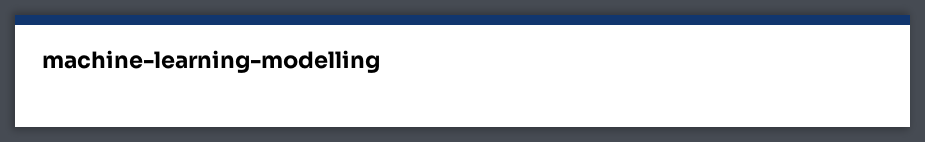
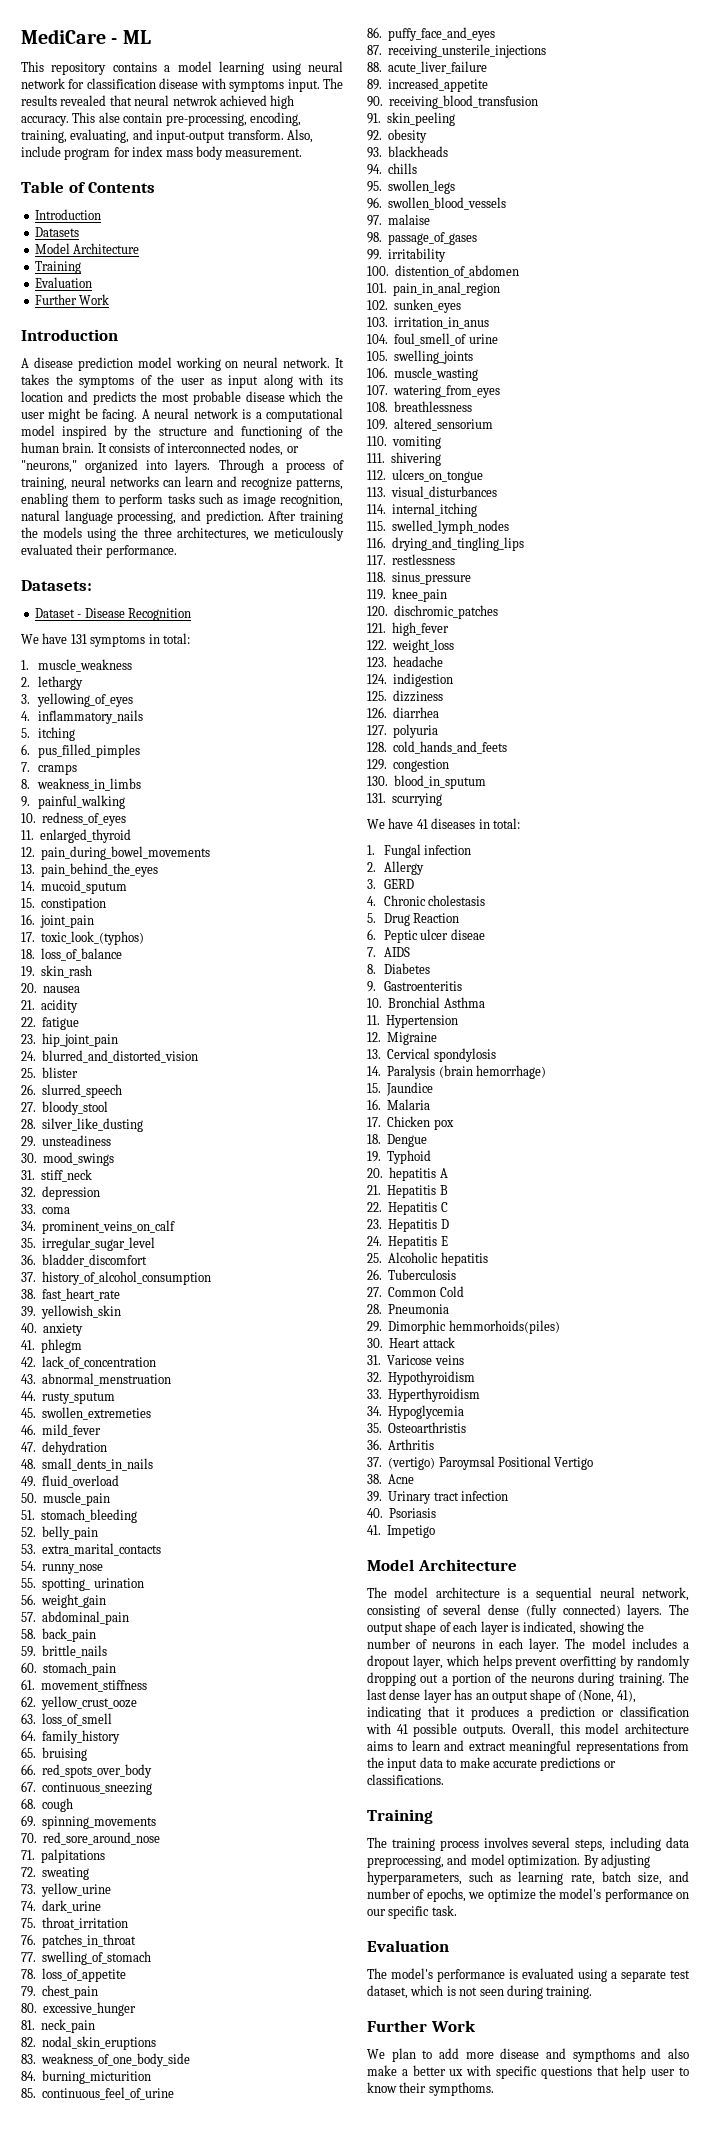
- machine-learning-modelling
+ MediCare - ML
+ This repository contains a model learning using neural network for classification disease with symptoms input. The results revealed that neural netwrok achieved high accuracy. This alse contain pre-processing, encoding, training, evaluating, and input-output transform. Also, include program for index mass body measurement.
+ Table of Contents
+ Introduction
+ Datasets
+ Model Architecture
+ Training
+ Evaluation
+ Further Work
+ Introduction
+ A disease prediction model working on neural network. It takes the symptoms of the user as input along with its location and predicts the most probable disease which the user might be facing. A neural network is a computational model inspired by the structure and functioning of the human brain. It consists of interconnected nodes, or "neurons," organized into layers. Through a process of training, neural networks can learn and recognize patterns, enabling them to perform tasks such as image recognition, natural language processing, and prediction. After training the models using the three architectures, we meticulously evaluated their performance.
+ Datasets:
+ Dataset - Disease Recognition
+ We have 131 symptoms in total:
+ 1. muscle_weakness
+ 2. lethargy
+ 3. yellowing_of_eyes
+ 4. inflammatory_nails
+ 5. itching
+ 6. pus_filled_pimples
+ 7. cramps
+ 8. weakness_in_limbs
+ 9. painful_walking
+ 10. redness_of_eyes
+ 11. enlarged_thyroid
+ 12. pain_during_bowel_movements
+ 13. pain_behind_the_eyes
+ 14. mucoid_sputum
+ 15. constipation
+ 16. joint_pain
+ 17. toxic_look_(typhos)
+ 18. loss_of_balance
+ 19. skin_rash
+ 20. nausea
+ 21. acidity
+ 22. fatigue
+ 23. hip_joint_pain
+ 24. blurred_and_distorted_vision
+ 25. blister
+ 26. slurred_speech
+ 27. bloody_stool
+ 28. silver_like_dusting
+ 29. unsteadiness
+ 30. mood_swings
+ 31. stiff_neck
+ 32. depression
+ 33. coma
+ 34. prominent_veins_on_calf
+ 35. irregular_sugar_level
+ 36. bladder_discomfort
+ 37. history_of_alcohol_consumption
+ 38. fast_heart_rate
+ 39. yellowish_skin
+ 40. anxiety
+ 41. phlegm
+ 42. lack_of_concentration
+ 43. abnormal_menstruation
+ 44. rusty_sputum
+ 45. swollen_extremeties
+ 46. mild_fever
+ 47. dehydration
+ 48. small_dents_in_nails
+ 49. fluid_overload
+ 50. muscle_pain
+ 51. stomach_bleeding
+ 52. belly_pain
+ 53. extra_marital_contacts
+ 54. runny_nose
+ 55. spotting_ urination
+ 56. weight_gain
+ 57. abdominal_pain
+ 58. back_pain
+ 59. brittle_nails
+ 60. stomach_pain
+ 61. movement_stiffness
+ 62. yellow_crust_ooze
+ 63. loss_of_smell
+ 64. family_history
+ 65. bruising
+ 66. red_spots_over_body
+ 67. continuous_sneezing
+ 68. cough
+ 69. spinning_movements
+ 70. red_sore_around_nose
+ 71. palpitations
+ 72. sweating
+ 73. yellow_urine
+ 74. dark_urine
+ 75. throat_irritation
+ 76. patches_in_throat
+ 77. swelling_of_stomach
+ 78. loss_of_appetite
+ 79. chest_pain
+ 80. excessive_hunger
+ 81. neck_pain
+ 82. nodal_skin_eruptions
+ 83. weakness_of_one_body_side
+ 84. burning_micturition
+ 85. continuous_feel_of_urine
+ 86. puffy_face_and_eyes
+ 87. receiving_unsterile_injections
+ 88. acute_liver_failure
+ 89. increased_appetite
+ 90. receiving_blood_transfusion
+ 91. skin_peeling
+ 92. obesity
+ 93. blackheads
+ 94. chills
+ 95. swollen_legs
+ 96. swollen_blood_vessels
+ 97. malaise
+ 98. passage_of_gases
+ 99. irritability
+ 100. distention_of_abdomen
+ 101. pain_in_anal_region
+ 102. sunken_eyes
+ 103. irritation_in_anus
+ 104. foul_smell_of urine
+ 105. swelling_joints
+ 106. muscle_wasting
+ 107. watering_from_eyes
+ 108. breathlessness
+ 109. altered_sensorium
+ 110. vomiting
+ 111. shivering
+ 112. ulcers_on_tongue
+ 113. visual_disturbances
+ 114. internal_itching
+ 115. swelled_lymph_nodes
+ 116. drying_and_tingling_lips
+ 117. restlessness
+ 118. sinus_pressure
+ 119. knee_pain
+ 120. dischromic_patches
+ 121. high_fever
+ 122. weight_loss
+ 123. headache
+ 124. indigestion
+ 125. dizziness
+ 126. diarrhea
+ 127. polyuria
+ 128. cold_hands_and_feets
+ 129. congestion
+ 130. blood_in_sputum
+ 131. scurrying
+ We have 41 diseases in total:
+ 1. Fungal infection
+ 2. Allergy
+ 3. GERD
+ 4. Chronic cholestasis
+ 5. Drug Reaction
+ 6. Peptic ulcer diseae
+ 7. AIDS
+ 8. Diabetes
+ 9. Gastroenteritis
+ 10. Bronchial Asthma
+ 11. Hypertension
+ 12. Migraine
+ 13. Cervical spondylosis
+ 14. Paralysis (brain hemorrhage)
+ 15. Jaundice
+ 16. Malaria
+ 17. Chicken pox
+ 18. Dengue
+ 19. Typhoid
+ 20. hepatitis A
+ 21. Hepatitis B
+ 22. Hepatitis C
+ 23. Hepatitis D
+ 24. Hepatitis E
+ 25. Alcoholic hepatitis
+ 26. Tuberculosis
+ 27. Common Cold
+ 28. Pneumonia
+ 29. Dimorphic hemmorhoids(piles)
+ 30. Heart attack
+ 31. Varicose veins
+ 32. Hypothyroidism
+ 33. Hyperthyroidism
+ 34. Hypoglycemia
+ 35. Osteoarthristis
+ 36. Arthritis
+ 37. (vertigo) Paroymsal Positional Vertigo
+ 38. Acne
+ 39. Urinary tract infection
+ 40. Psoriasis
+ 41. Impetigo
+ Model Architecture
+ The model architecture is a sequential neural network, consisting of several dense (fully connected) layers. The output shape of each layer is indicated, showing the number of neurons in each layer. The model includes a dropout layer, which helps prevent overfitting by randomly dropping out a portion of the neurons during training. The last dense layer has an output shape of (None, 41), indicating that it produces a prediction or classification with 41 possible outputs. Overall, this model architecture aims to learn and extract meaningful representations from the input data to make accurate predictions or classifications.
+ Training
+ The training process involves several steps, including data preprocessing, and model optimization. By adjusting hyperparameters, such as learning rate, batch size, and number of epochs, we optimize the model's performance on our specific task.
+ Evaluation
+ The model's performance is evaluated using a separate test dataset, which is not seen during training.
+ Further Work
+ We plan to add more disease and sympthoms and also make a better ux with specific questions that help user to know their sympthoms.

